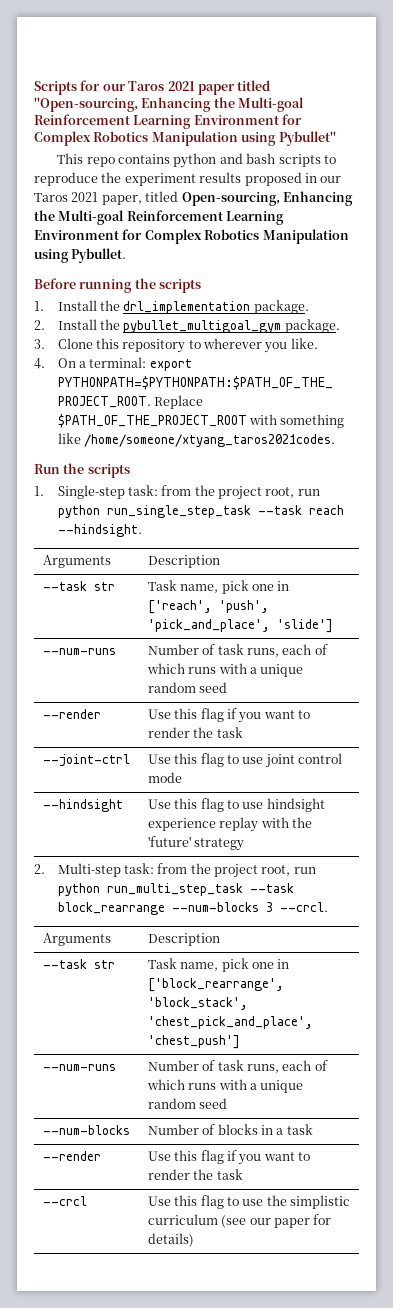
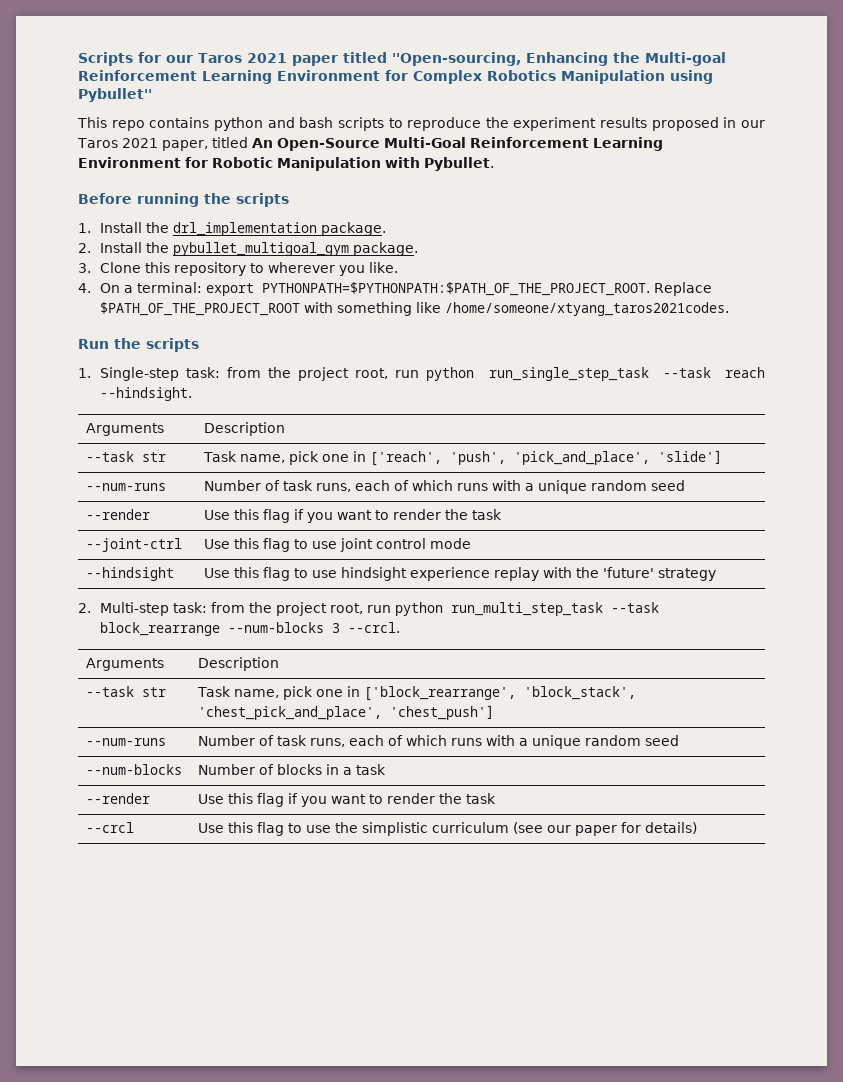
- This repo contains python and bash scripts to reproduce the experiment results proposed in our Taros 2021 paper, titled Open-sourcing, Enhancing the Multi-goal Reinforcement Learning Environment for Complex Robotics Manipulation using Pybullet.
+ This repo contains python and bash scripts to reproduce the experiment results proposed in our Taros 2021 paper, titled An Open-Source Multi-Goal Reinforcement Learning Environment for Robotic Manipulation with Pybullet.

